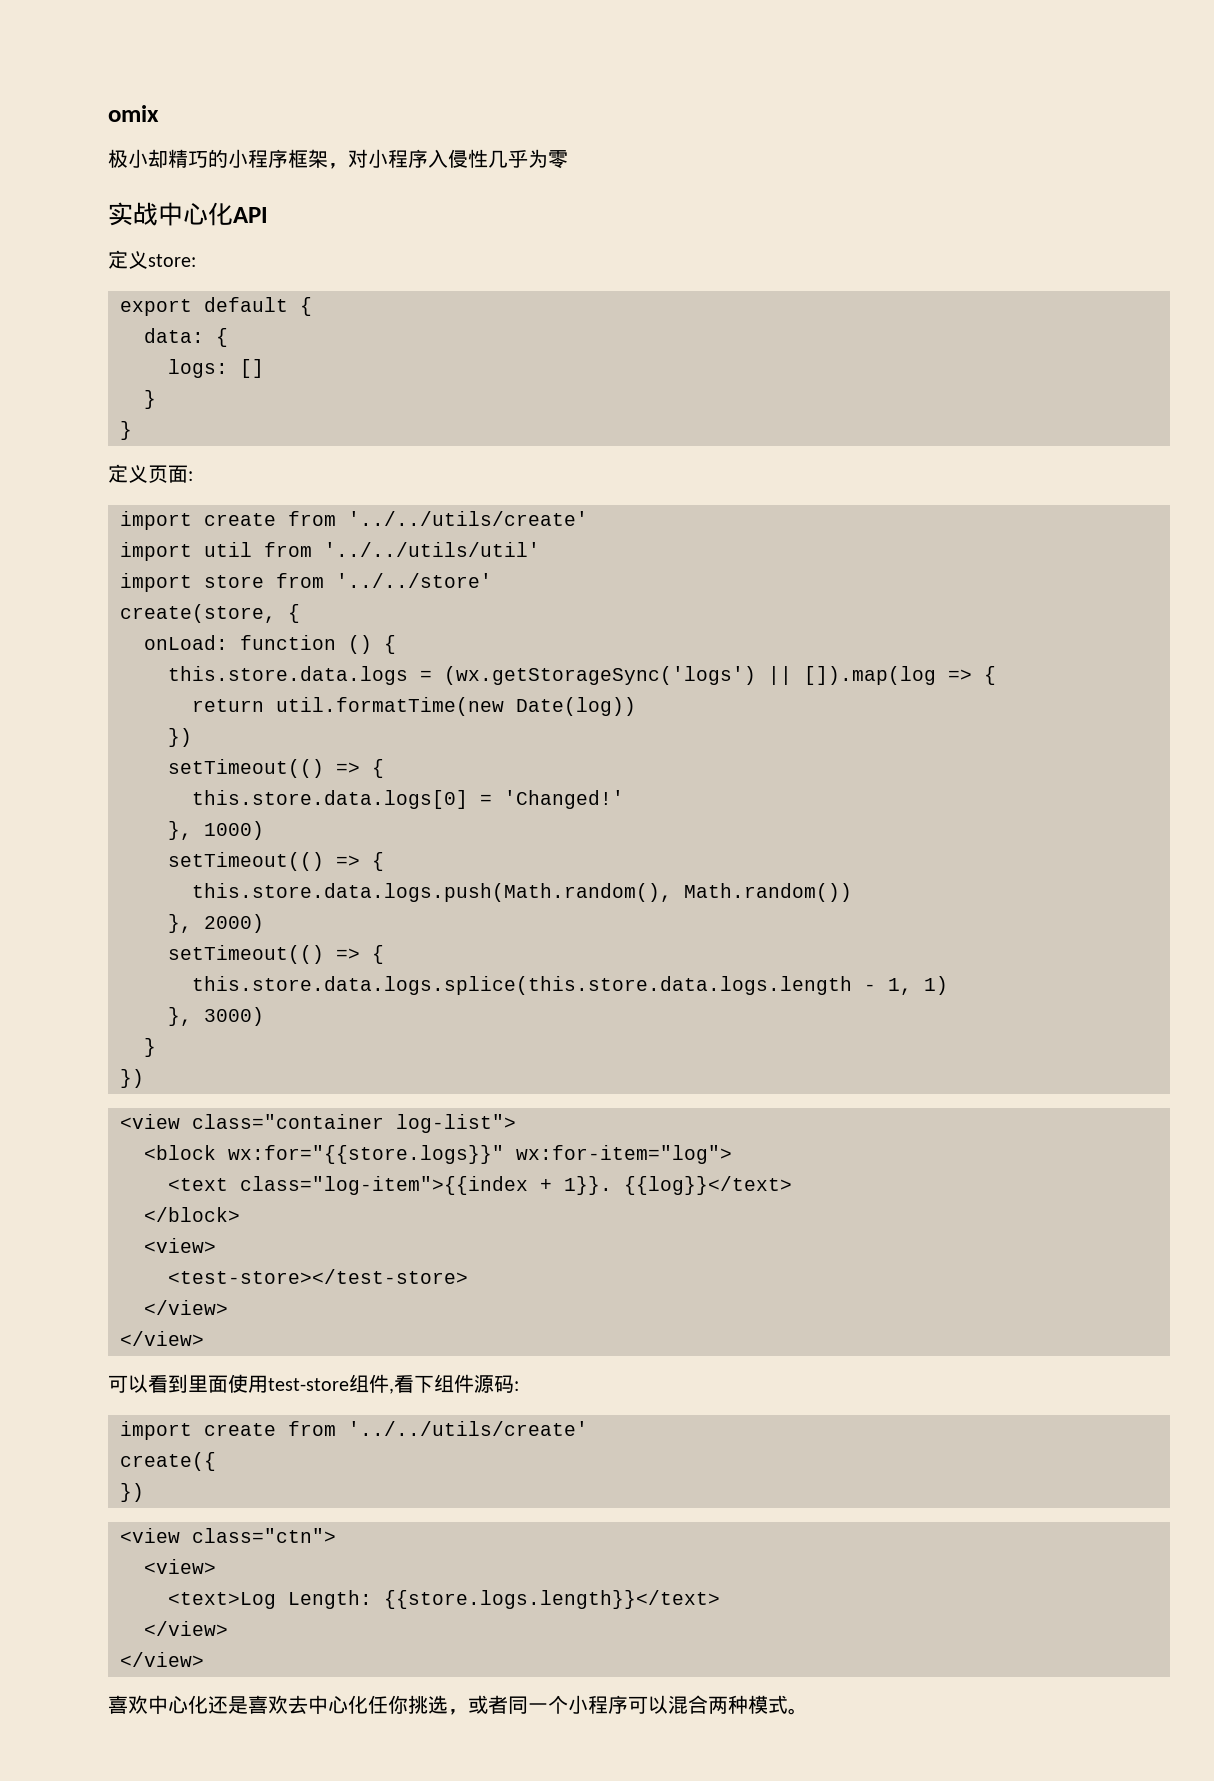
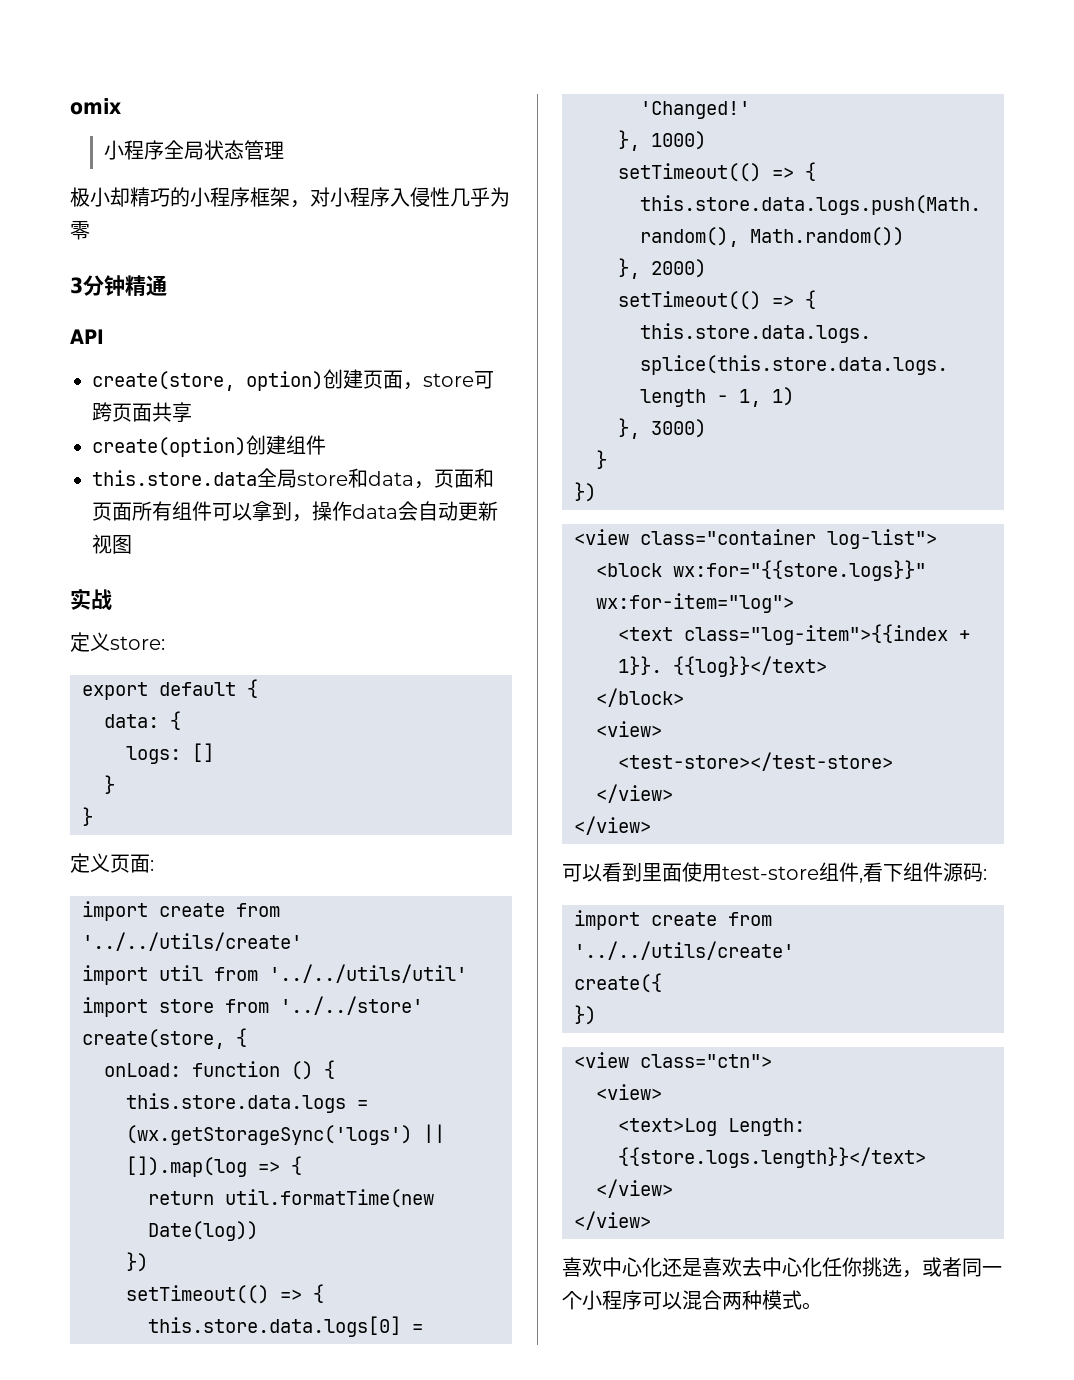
+ 小程序全局状态管理
+ 3分钟精通
+ API
+ create(store, option)创建页面，store可跨页面共享
+ create(option)创建组件
+ this.store.data全局store和data，页面和页面所有组件可以拿到，操作data会自动更新视图
- 实战中心化API
+ 实战

